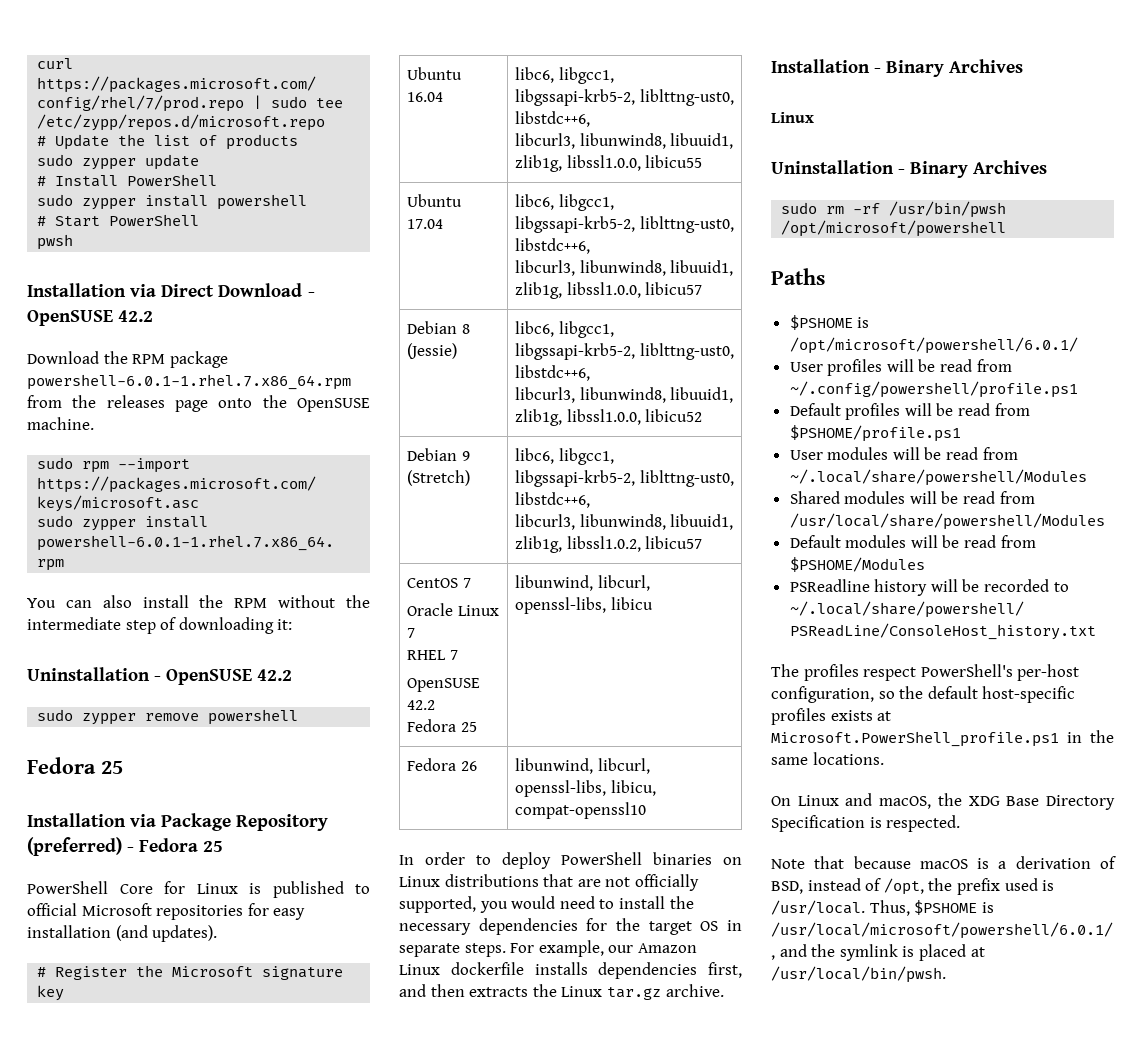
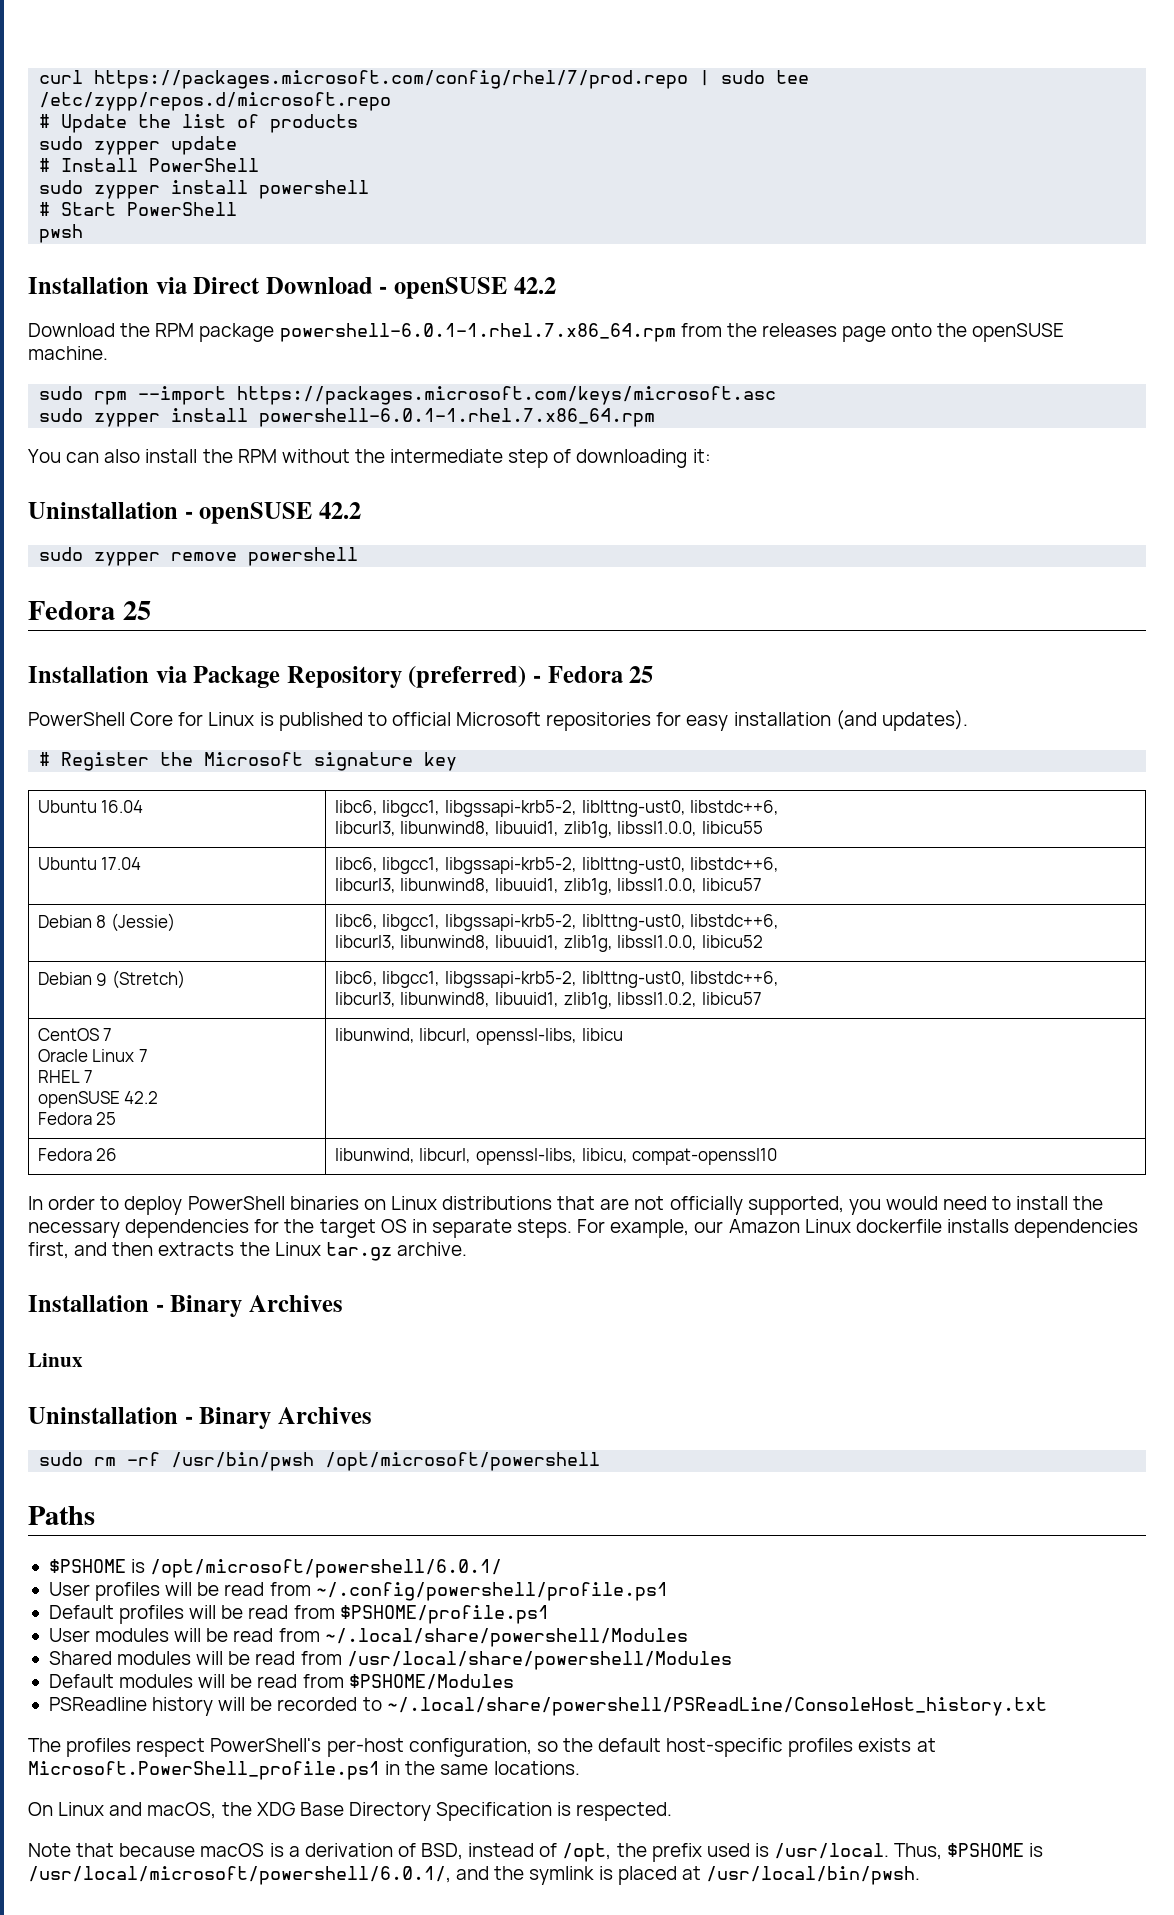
- Installation via Direct Download - OpenSUSE 42.2
+ Installation via Direct Download - openSUSE 42.2
- Download the RPM package powershell-6.0.1-1.rhel.7.x86_64.rpm from the releases page onto the OpenSUSE machine.
+ Download the RPM package powershell-6.0.1-1.rhel.7.x86_64.rpm from the releases page onto the openSUSE machine.
- Uninstallation - OpenSUSE 42.2
+ Uninstallation - openSUSE 42.2
  CentOS 7
  Oracle Linux 7
  RHEL 7
- OpenSUSE 42.2
+ openSUSE 42.2

